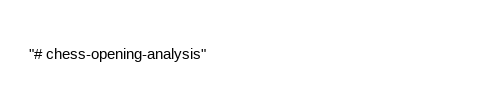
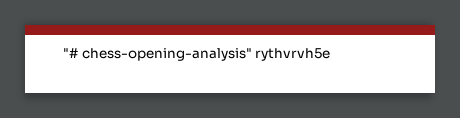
- "# chess-opening-analysis"
+ "# chess-opening-analysis" rythvrvh5e

